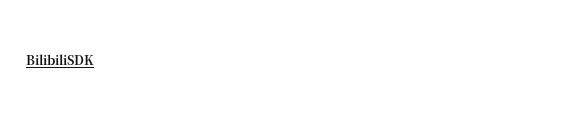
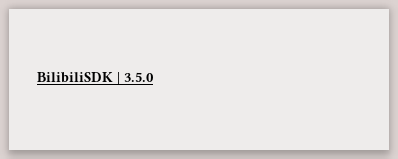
- BilibiliSDK
+ BilibiliSDK | 3.5.0

